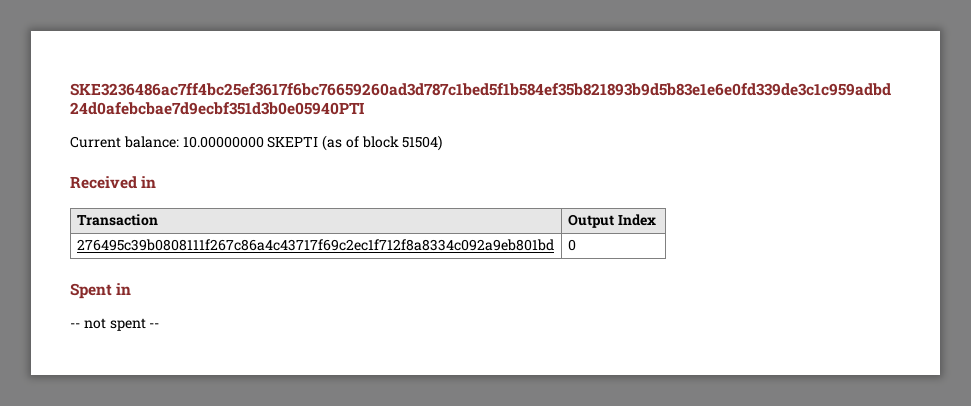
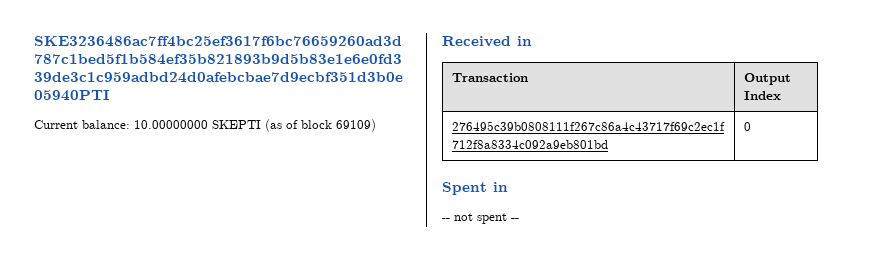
- Current balance: 10.00000000 SKEPTI (as of block 51504)
+ Current balance: 10.00000000 SKEPTI (as of block 69109)

